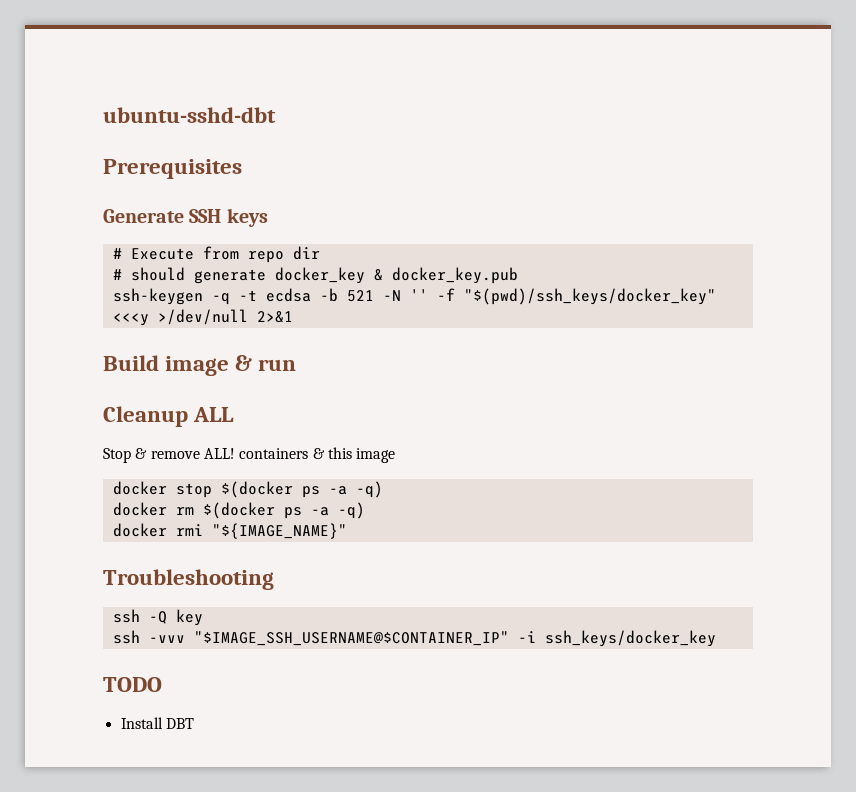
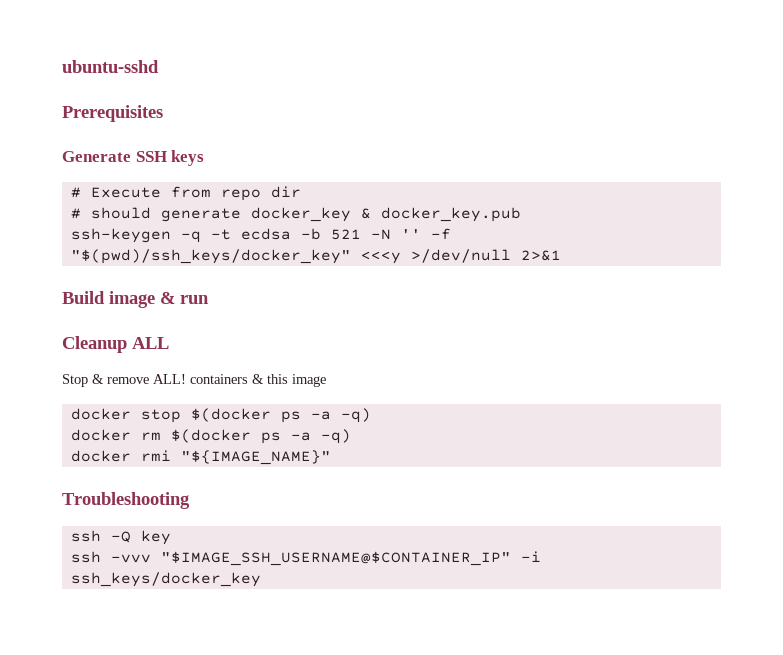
- ubuntu-sshd-dbt
+ ubuntu-sshd
- TODO
- Install DBT

